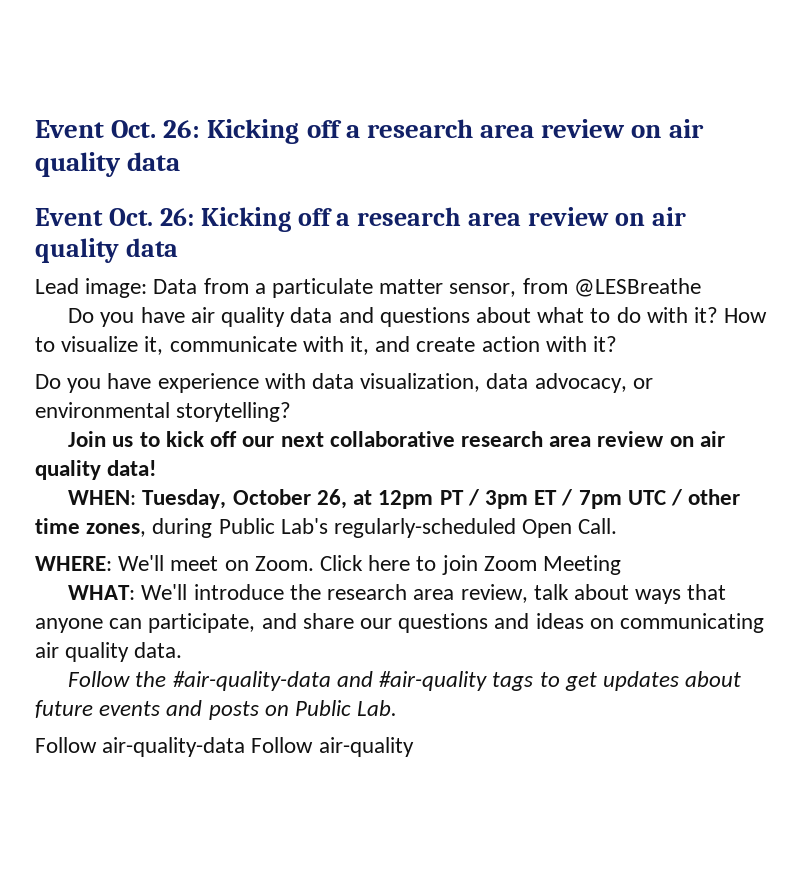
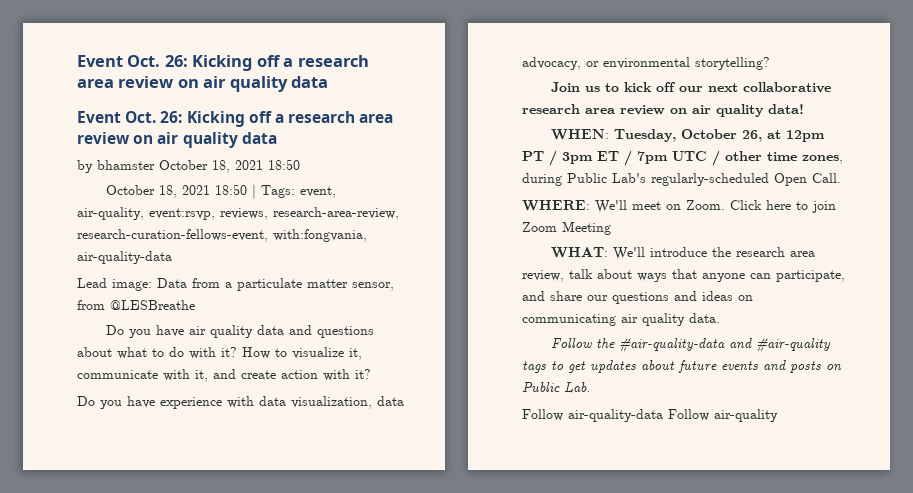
+ by bhamster October 18, 2021 18:50
+ October 18, 2021 18:50 | Tags: event, air-quality, event:rsvp, reviews, research-area-review, research-curation-fellows-event, with:fongvania, air-quality-data

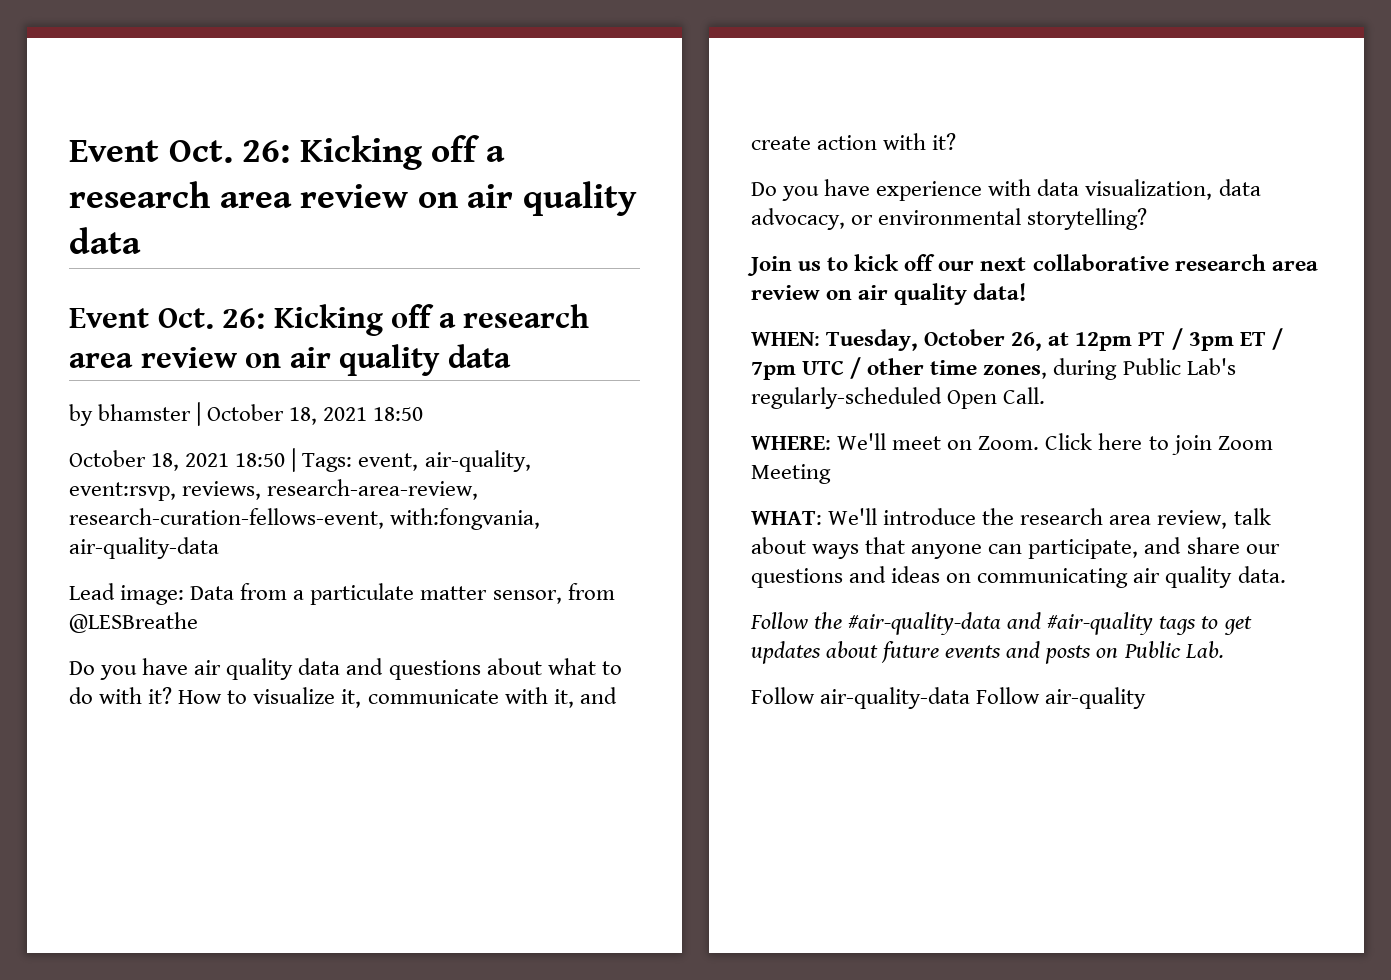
- by bhamster October 18, 2021 18:50
+ by bhamster | October 18, 2021 18:50

